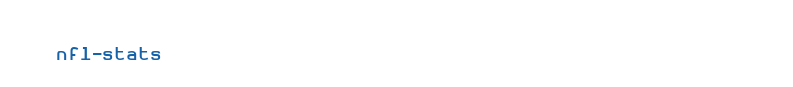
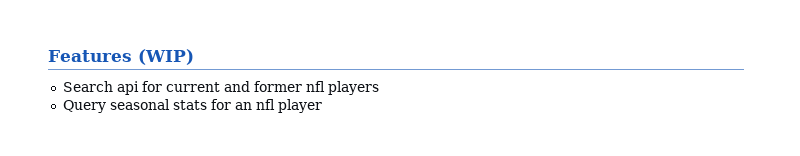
- nfl-stats
+ Features (WIP)
+ Search api for current and former nfl players
+ Query seasonal stats for an nfl player

